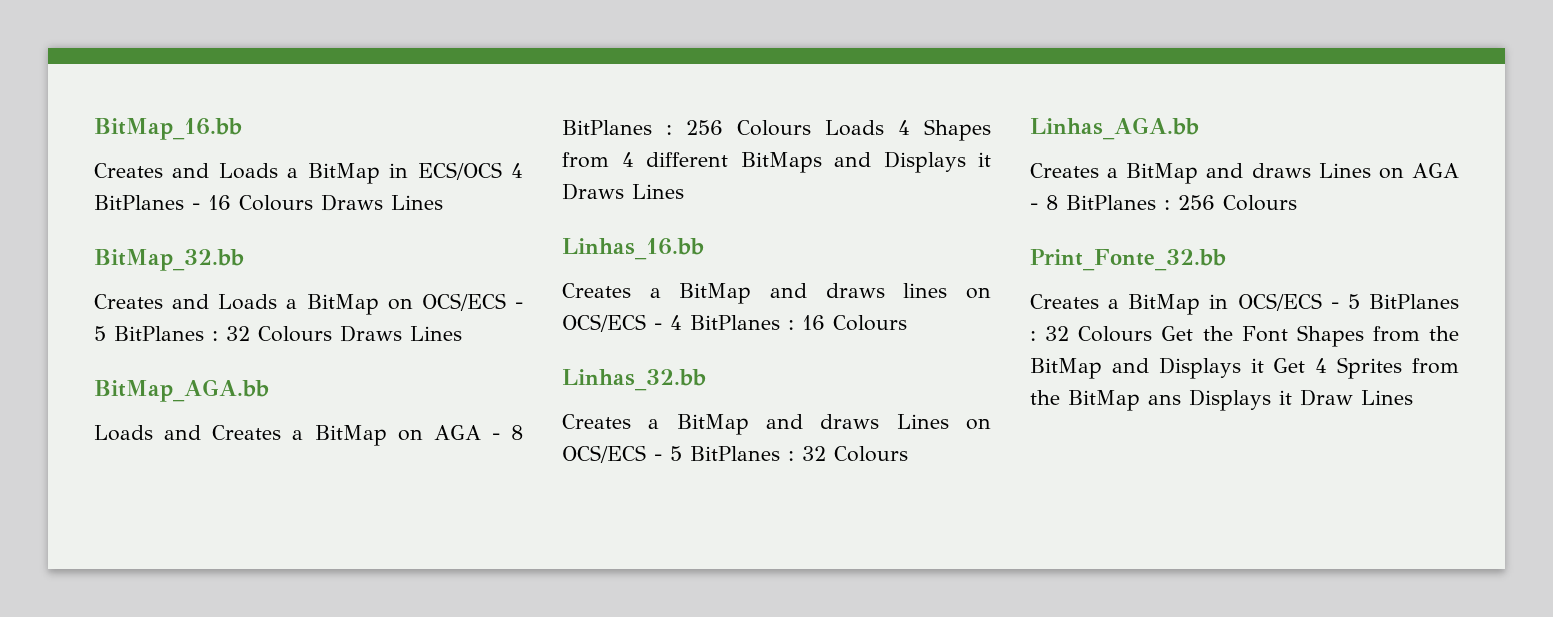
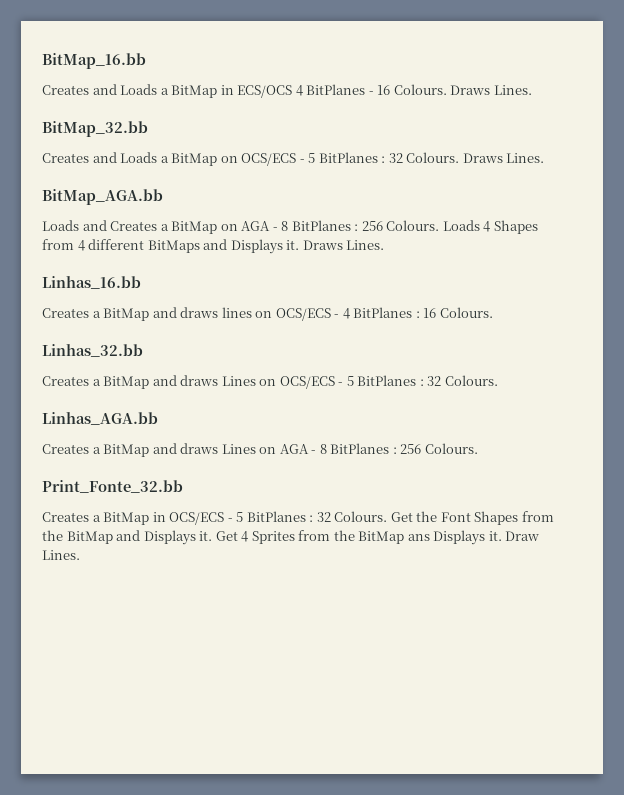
- Creates and Loads a BitMap in ECS/OCS 4 BitPlanes - 16 Colours Draws Lines
+ Creates and Loads a BitMap in ECS/OCS 4 BitPlanes - 16 Colours. Draws Lines.
- Creates and Loads a BitMap on OCS/ECS - 5 BitPlanes : 32 Colours Draws Lines
+ Creates and Loads a BitMap on OCS/ECS - 5 BitPlanes : 32 Colours. Draws Lines.
- Loads and Creates a BitMap on AGA - 8 BitPlanes : 256 Colours Loads 4 Shapes from 4 different BitMaps and Displays it Draws Lines
+ Loads and Creates a BitMap on AGA - 8 BitPlanes : 256 Colours. Loads 4 Shapes from 4 different BitMaps and Displays it. Draws Lines.
- Creates a BitMap and draws lines on OCS/ECS - 4 BitPlanes : 16 Colours
+ Creates a BitMap and draws lines on OCS/ECS - 4 BitPlanes : 16 Colours.
- Creates a BitMap and draws Lines on OCS/ECS - 5 BitPlanes : 32 Colours
+ Creates a BitMap and draws Lines on OCS/ECS - 5 BitPlanes : 32 Colours.
- Creates a BitMap and draws Lines on AGA - 8 BitPlanes : 256 Colours
+ Creates a BitMap and draws Lines on AGA - 8 BitPlanes : 256 Colours.
- Creates a BitMap in OCS/ECS - 5 BitPlanes : 32 Colours Get the Font Shapes from the BitMap and Displays it Get 4 Sprites from the BitMap ans Displays it Draw Lines
+ Creates a BitMap in OCS/ECS - 5 BitPlanes : 32 Colours. Get the Font Shapes from the BitMap and Displays it. Get 4 Sprites from the BitMap ans Displays it. Draw Lines.

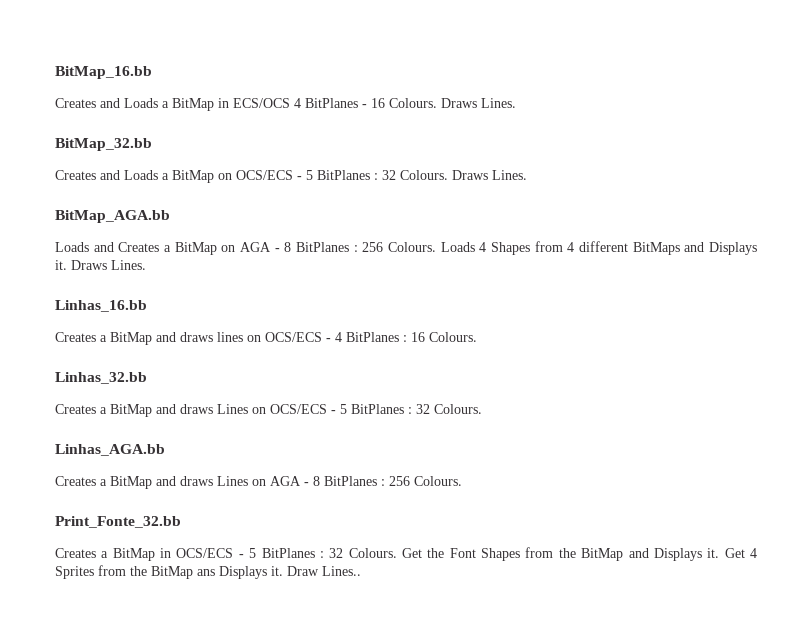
- Draw Lines.
+ Draw Lines..

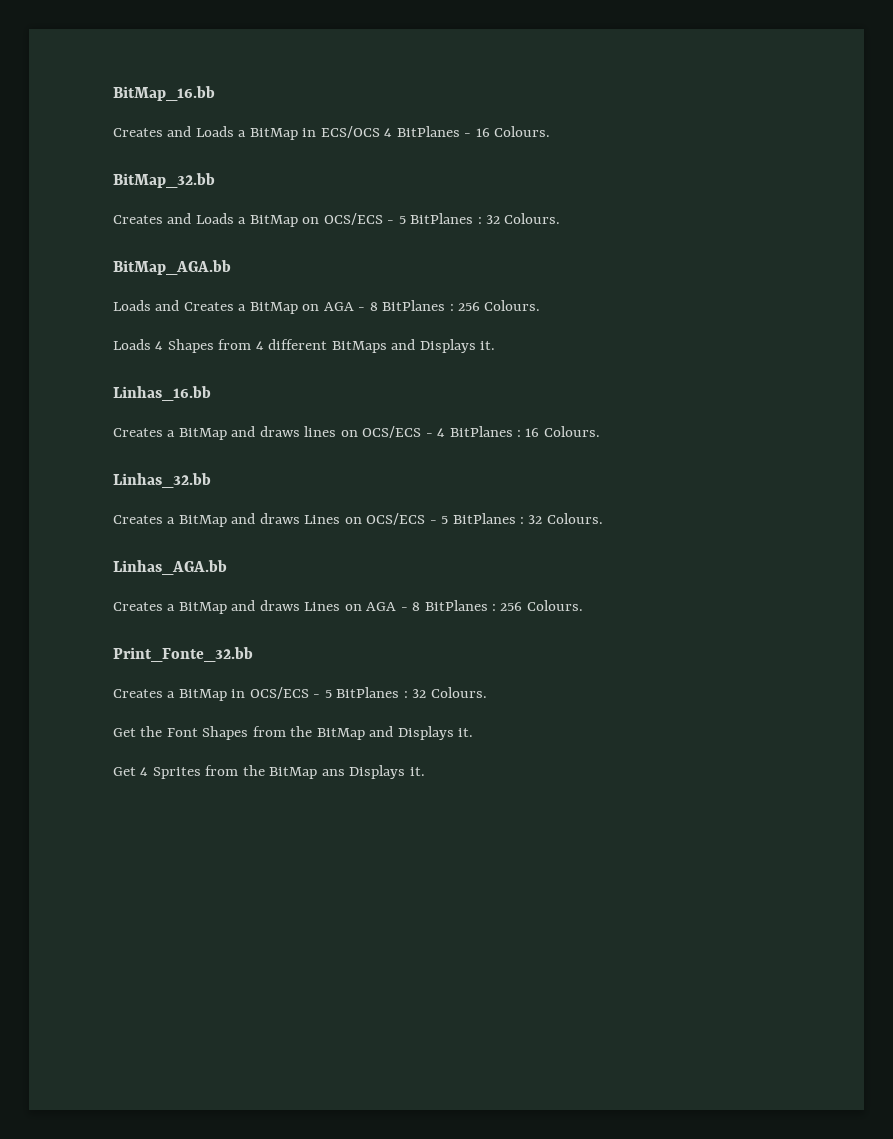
- Creates and Loads a BitMap in ECS/OCS 4 BitPlanes - 16 Colours. Draws Lines.
+ Creates and Loads a BitMap in ECS/OCS 4 BitPlanes - 16 Colours.
- Creates and Loads a BitMap on OCS/ECS - 5 BitPlanes : 32 Colours. Draws Lines.
+ Creates and Loads a BitMap on OCS/ECS - 5 BitPlanes : 32 Colours.
- Loads and Creates a BitMap on AGA - 8 BitPlanes : 256 Colours. Loads 4 Shapes from 4 different BitMaps and Displays it. Draws Lines.
+ Loads and Creates a BitMap on AGA - 8 BitPlanes : 256 Colours.
+ Loads 4 Shapes from 4 different BitMaps and Displays it.
- Creates a BitMap in OCS/ECS - 5 BitPlanes : 32 Colours. Get the Font Shapes from the BitMap and Displays it. Get 4 Sprites from the BitMap ans Displays it. Draw Lines..
+ Creates a BitMap in OCS/ECS - 5 BitPlanes : 32 Colours.
+ Get the Font Shapes from the BitMap and Displays it.
+ Get 4 Sprites from the BitMap ans Displays it.

